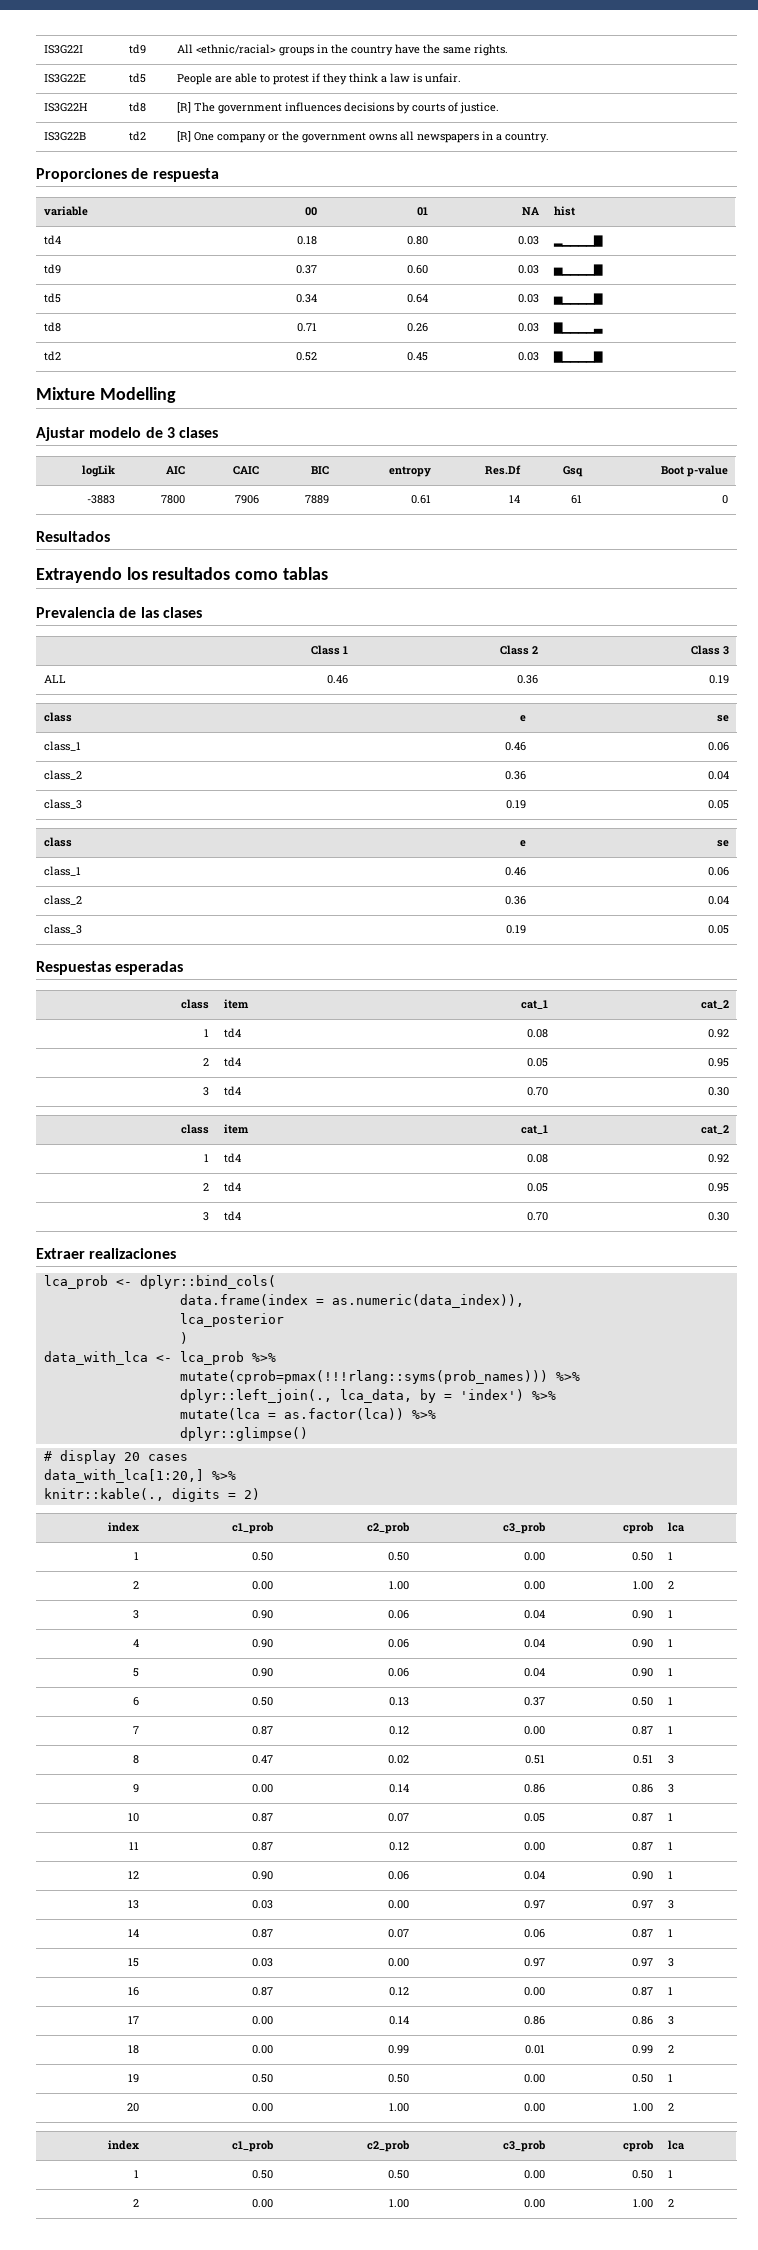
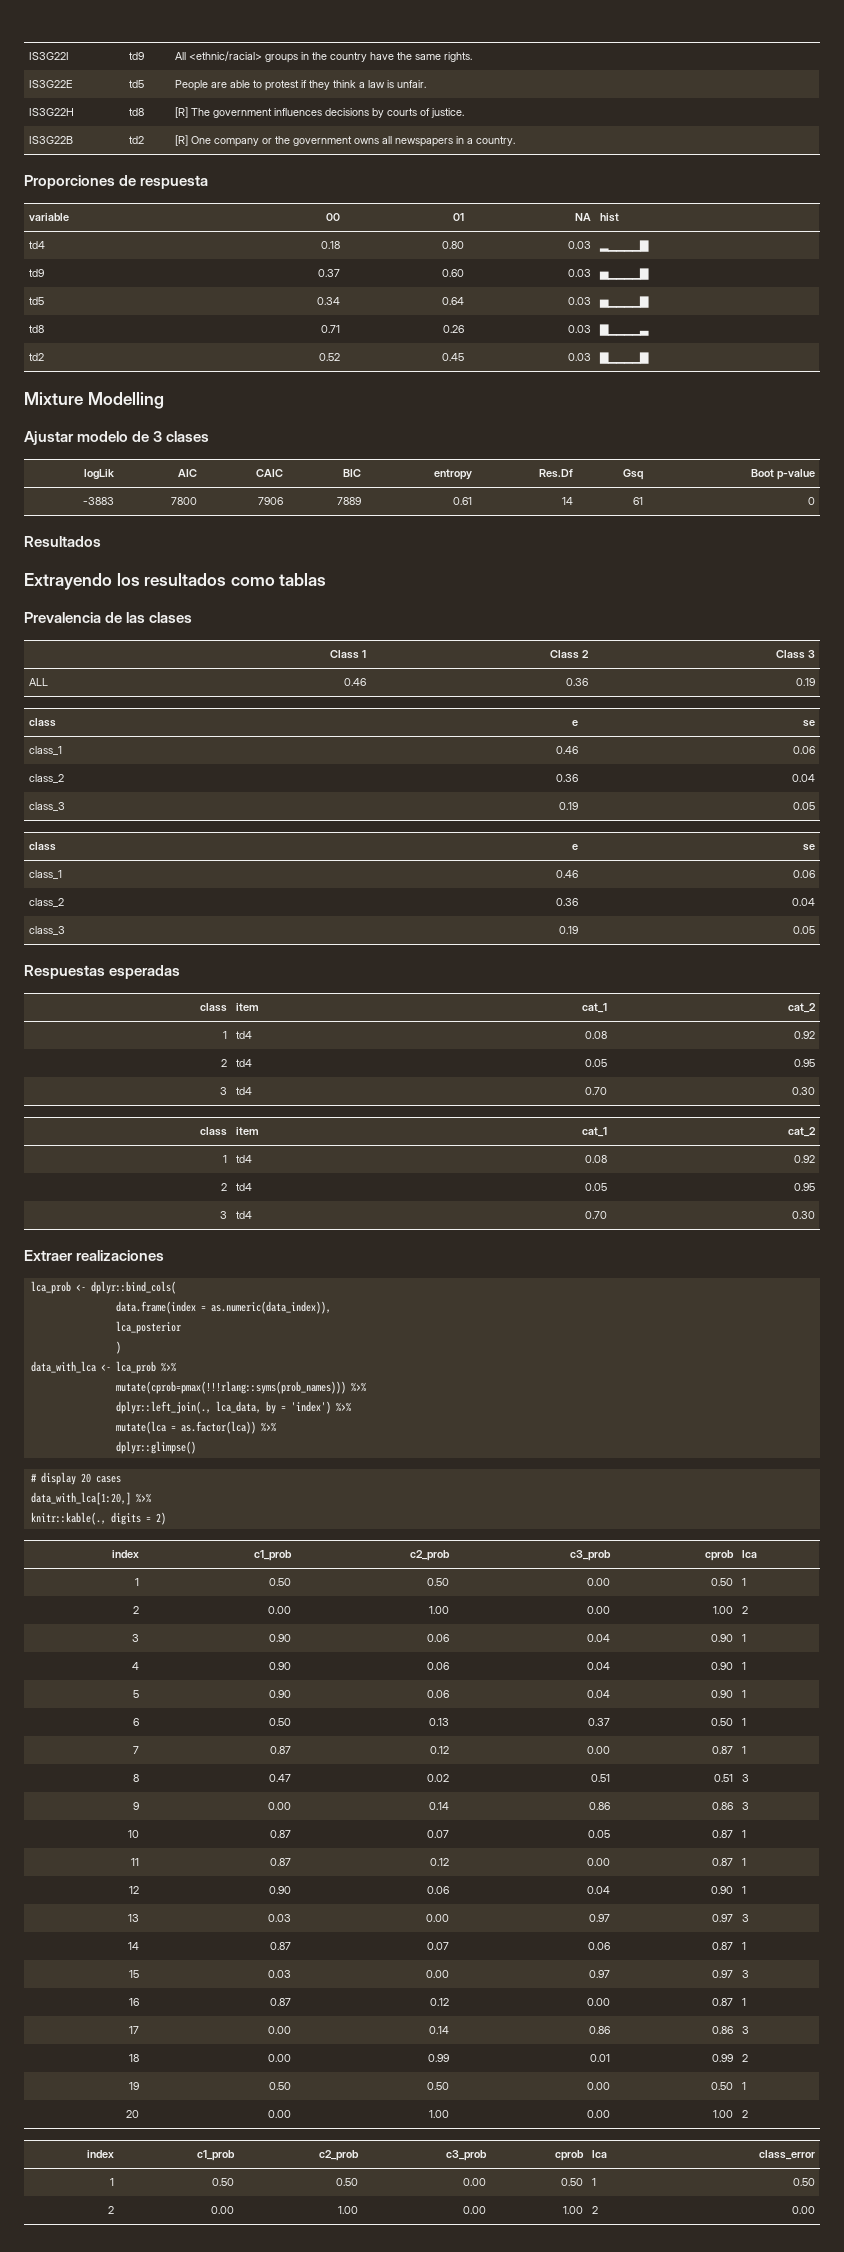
  20 | 0.00 | 1.00 | 0.00 | 1.00 | 2
- index | c1_prob | c2_prob | c3_prob | cprob | lca
- 1 | 0.50 | 0.50 | 0.00 | 0.50 | 1
- 2 | 0.00 | 1.00 | 0.00 | 1.00 | 2
+ index | c1_prob | c2_prob | c3_prob | cprob | lca | class_error
+ 1 | 0.50 | 0.50 | 0.00 | 0.50 | 1 | 0.50
+ 2 | 0.00 | 1.00 | 0.00 | 1.00 | 2 | 0.00

